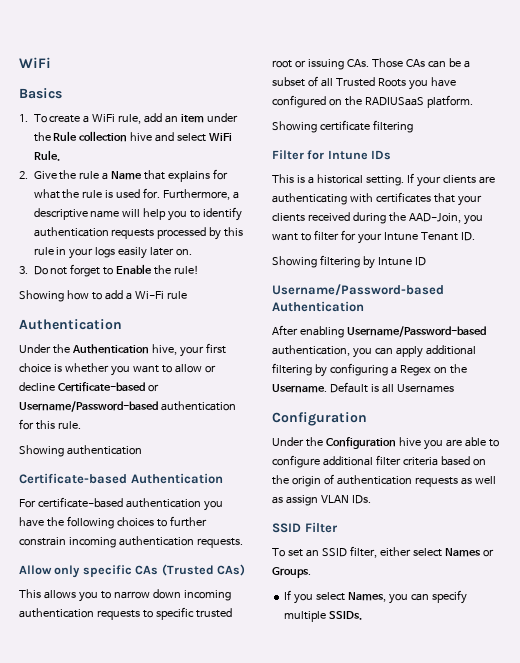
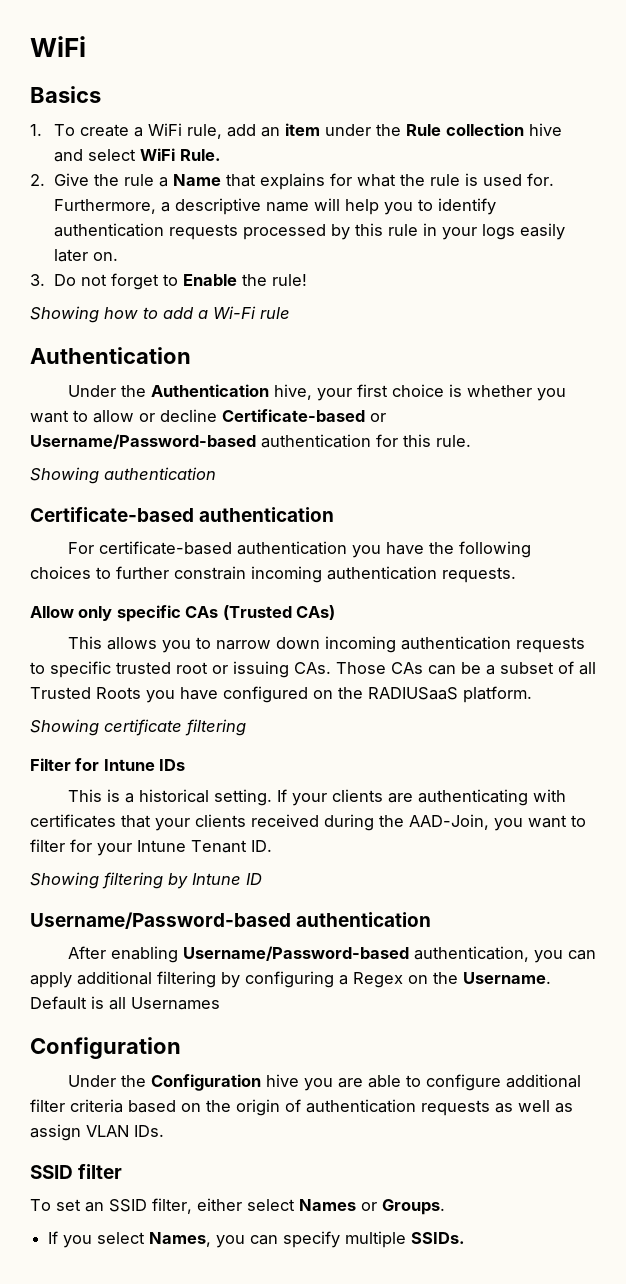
- Certificate-based Authentication
+ Certificate-based authentication
  Showing filtering by Intune ID
- Username/Password-based Authentication
+ Username/Password-based authentication
- SSID Filter
+ SSID filter

